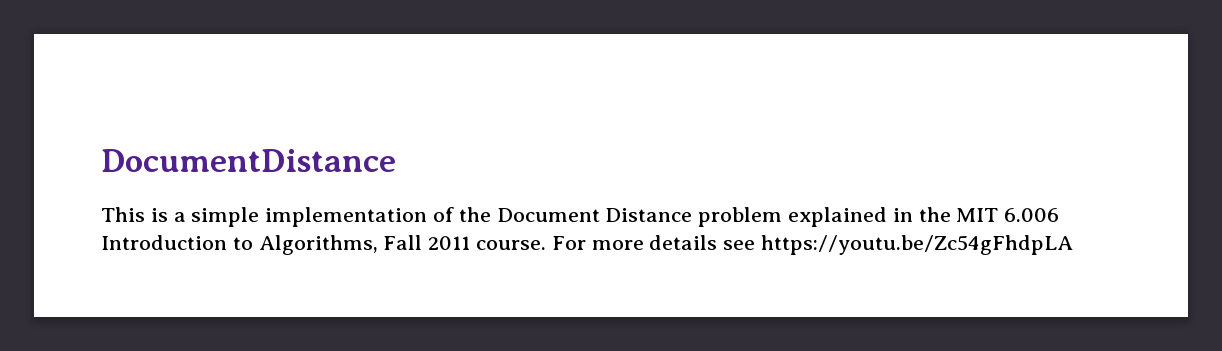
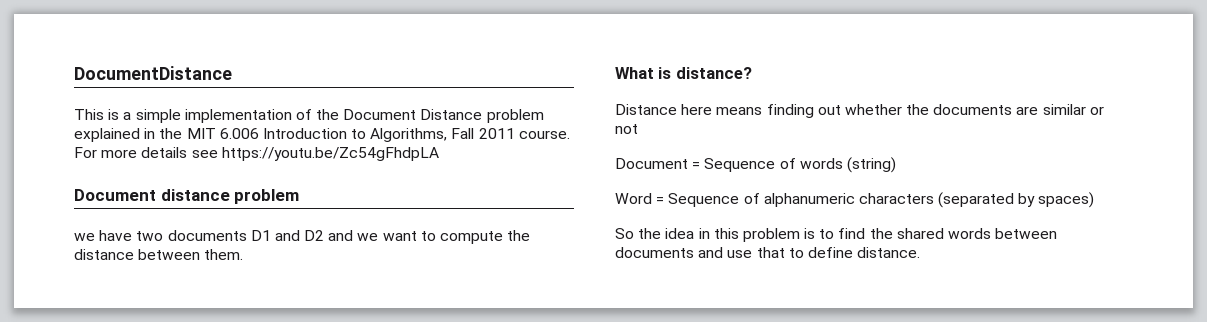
+ Document distance problem
+ we have two documents D1 and D2 and we want to compute the distance between them.
+ What is distance?
+ Distance here means finding out whether the documents are similar or not
+ Document = Sequence of words (string)
+ Word = Sequence of alphanumeric characters (separated by spaces)
+ So the idea in this problem is to find the shared words between documents and use that to define distance.

